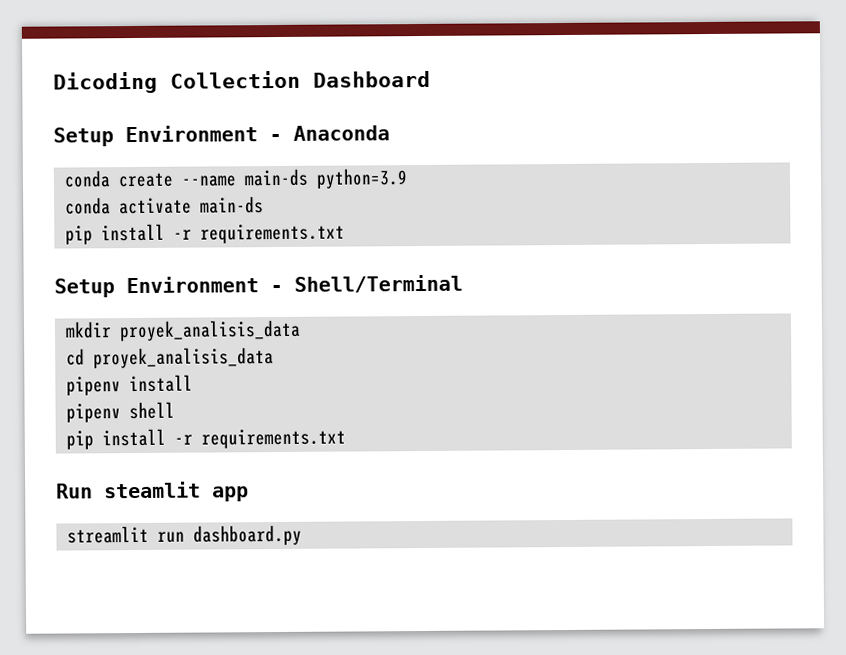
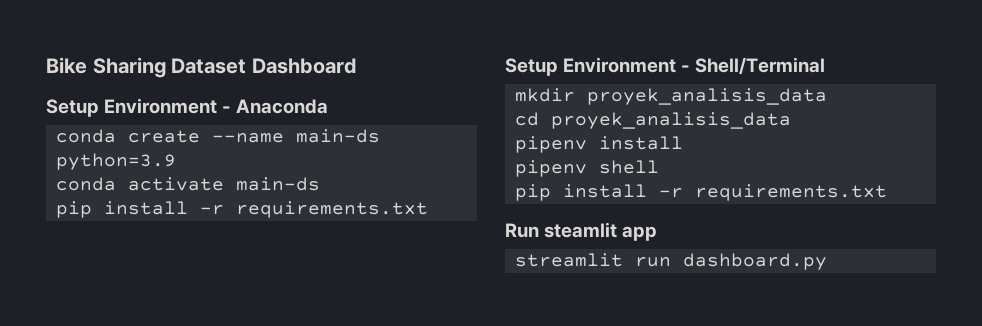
- Dicoding Collection Dashboard
+ Bike Sharing Dataset Dashboard

